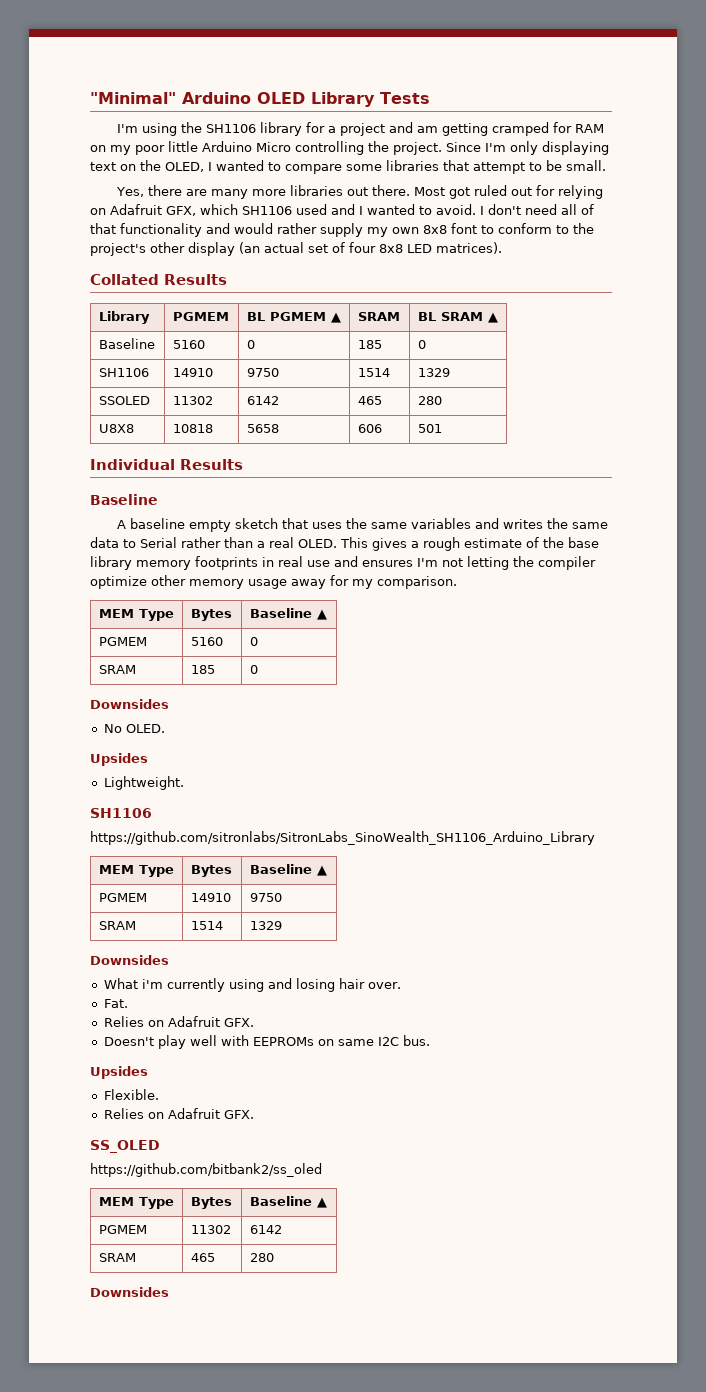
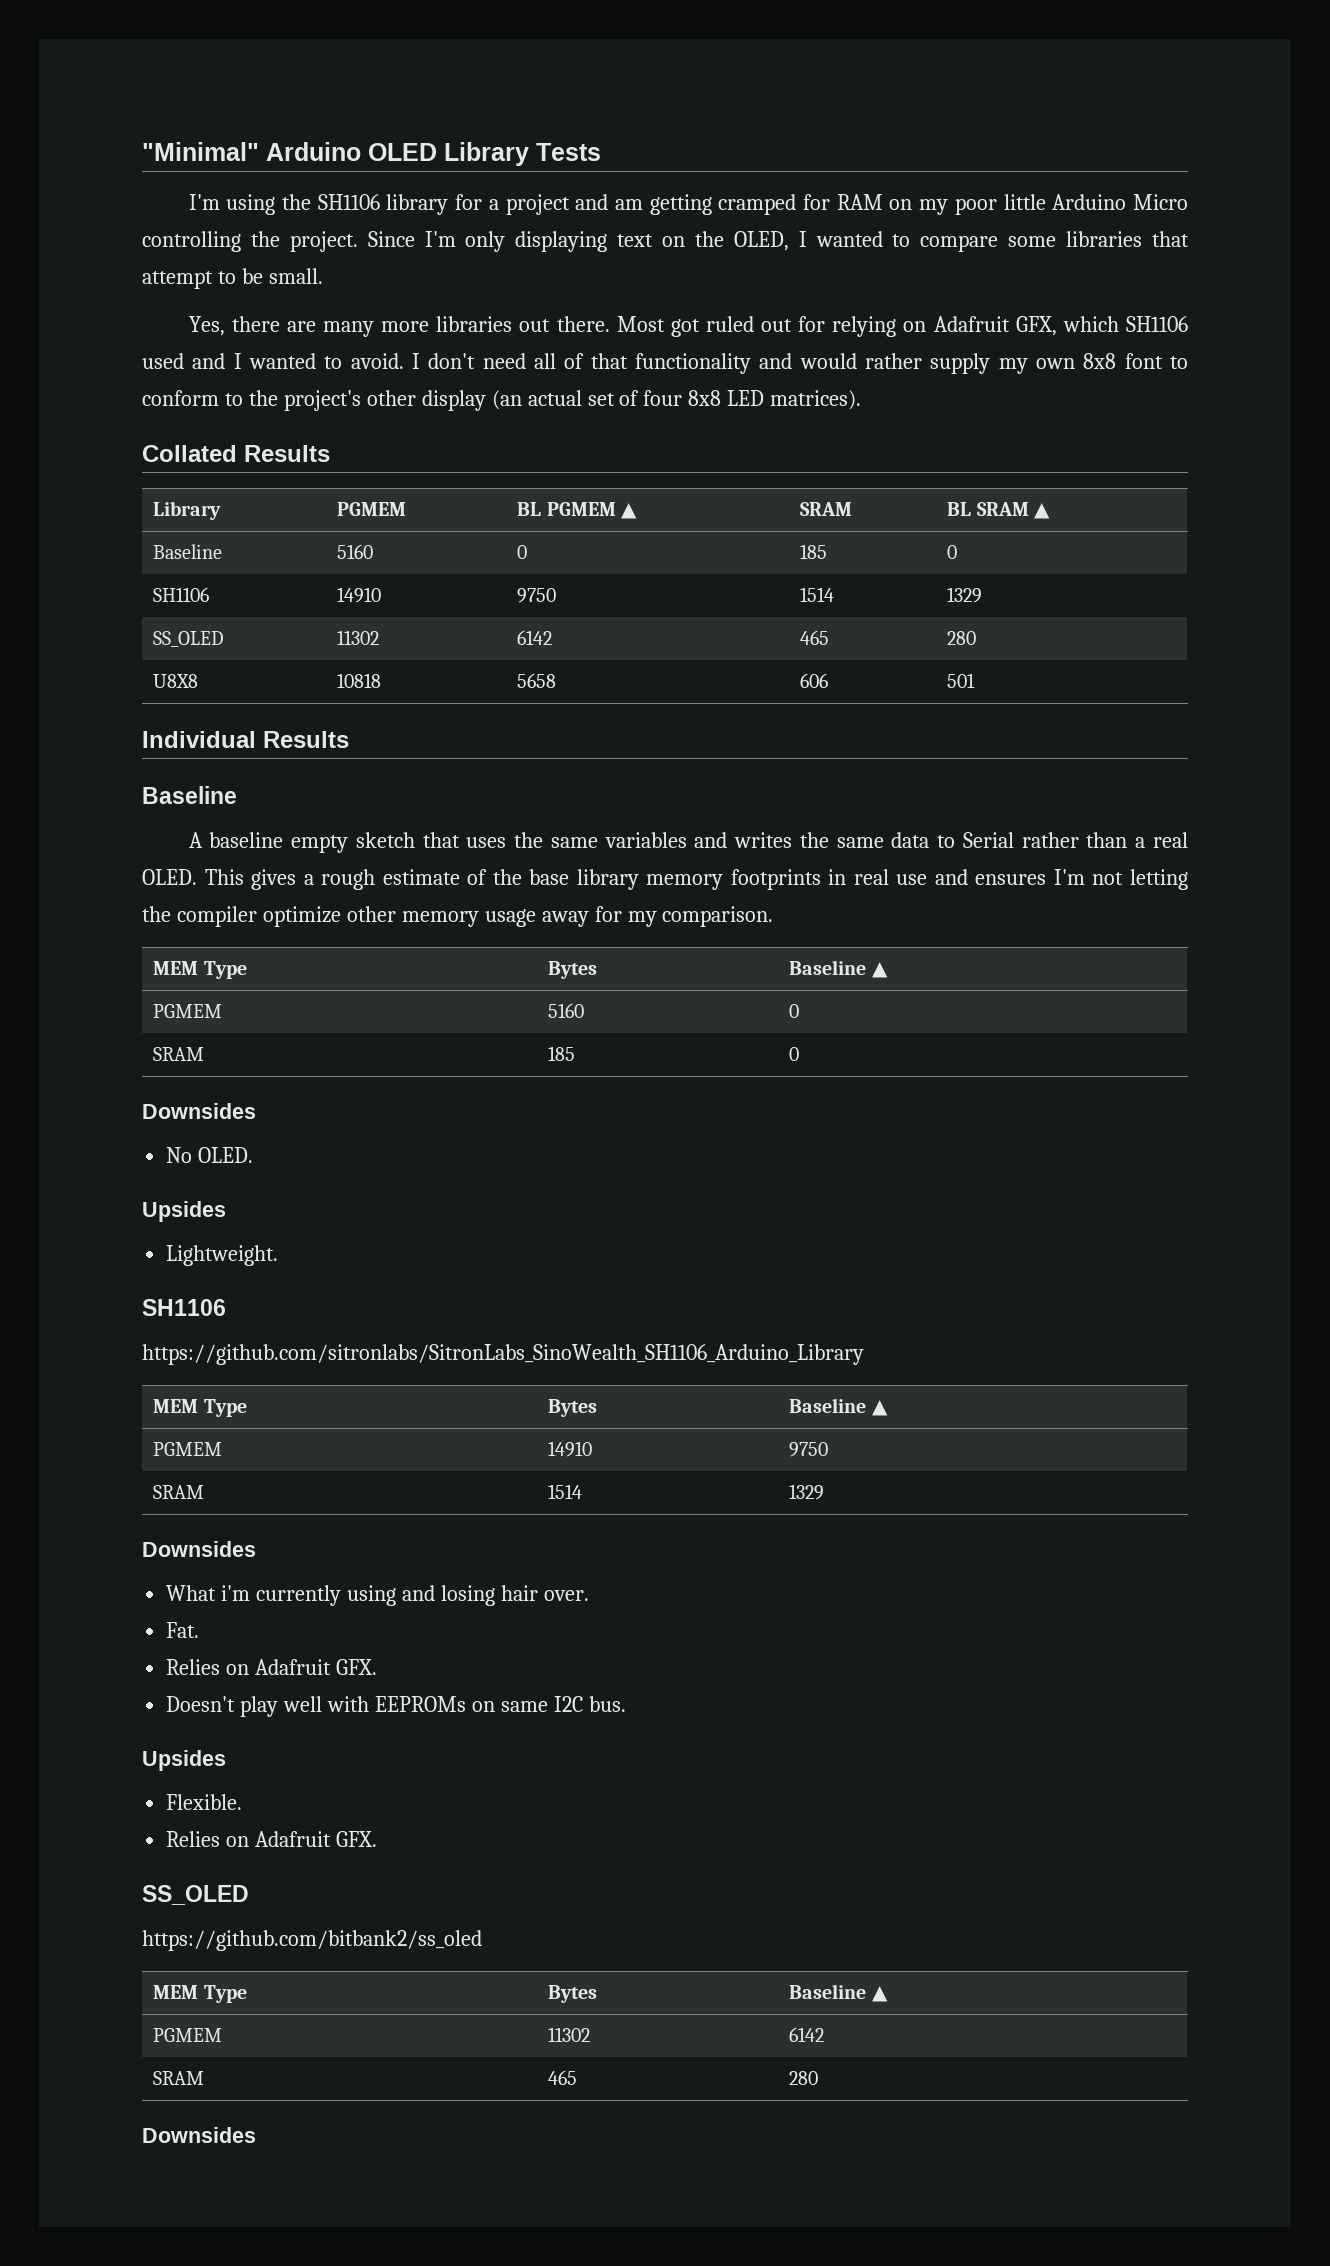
- SSOLED | 11302 | 6142 | 465 | 280
+ SS_OLED | 11302 | 6142 | 465 | 280

